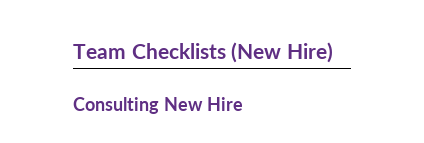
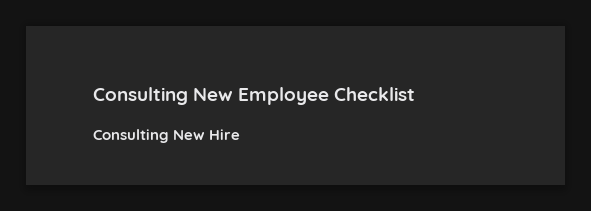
- Team Checklists (New Hire)
+ Consulting New Employee Checklist

